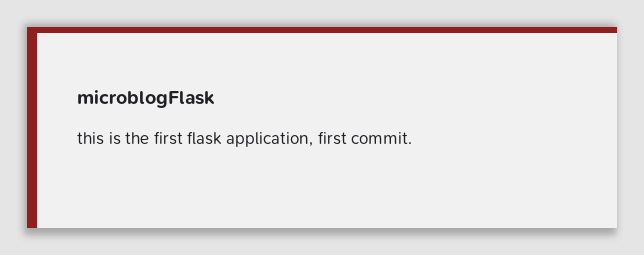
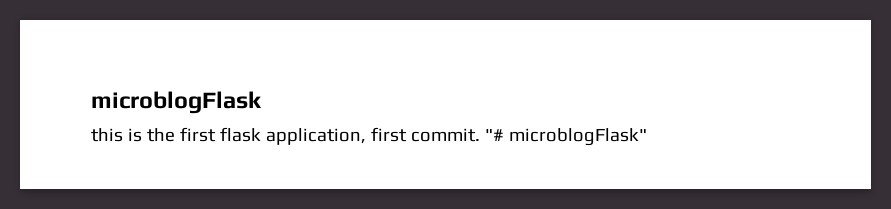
+ "# microblogFlask"

